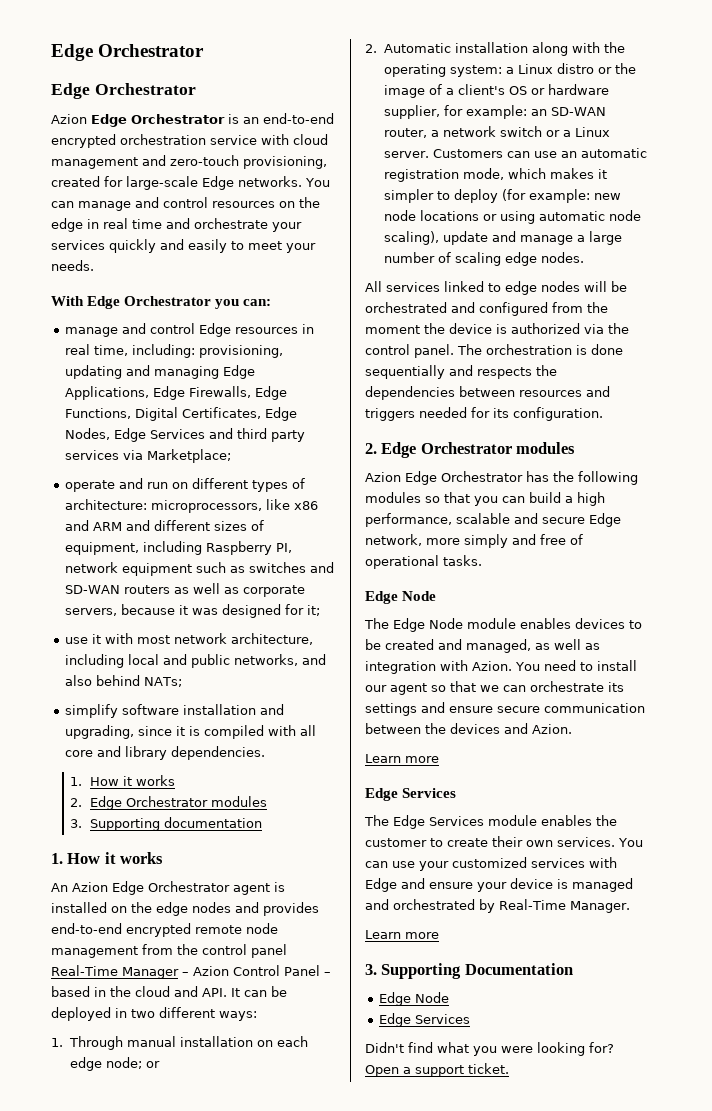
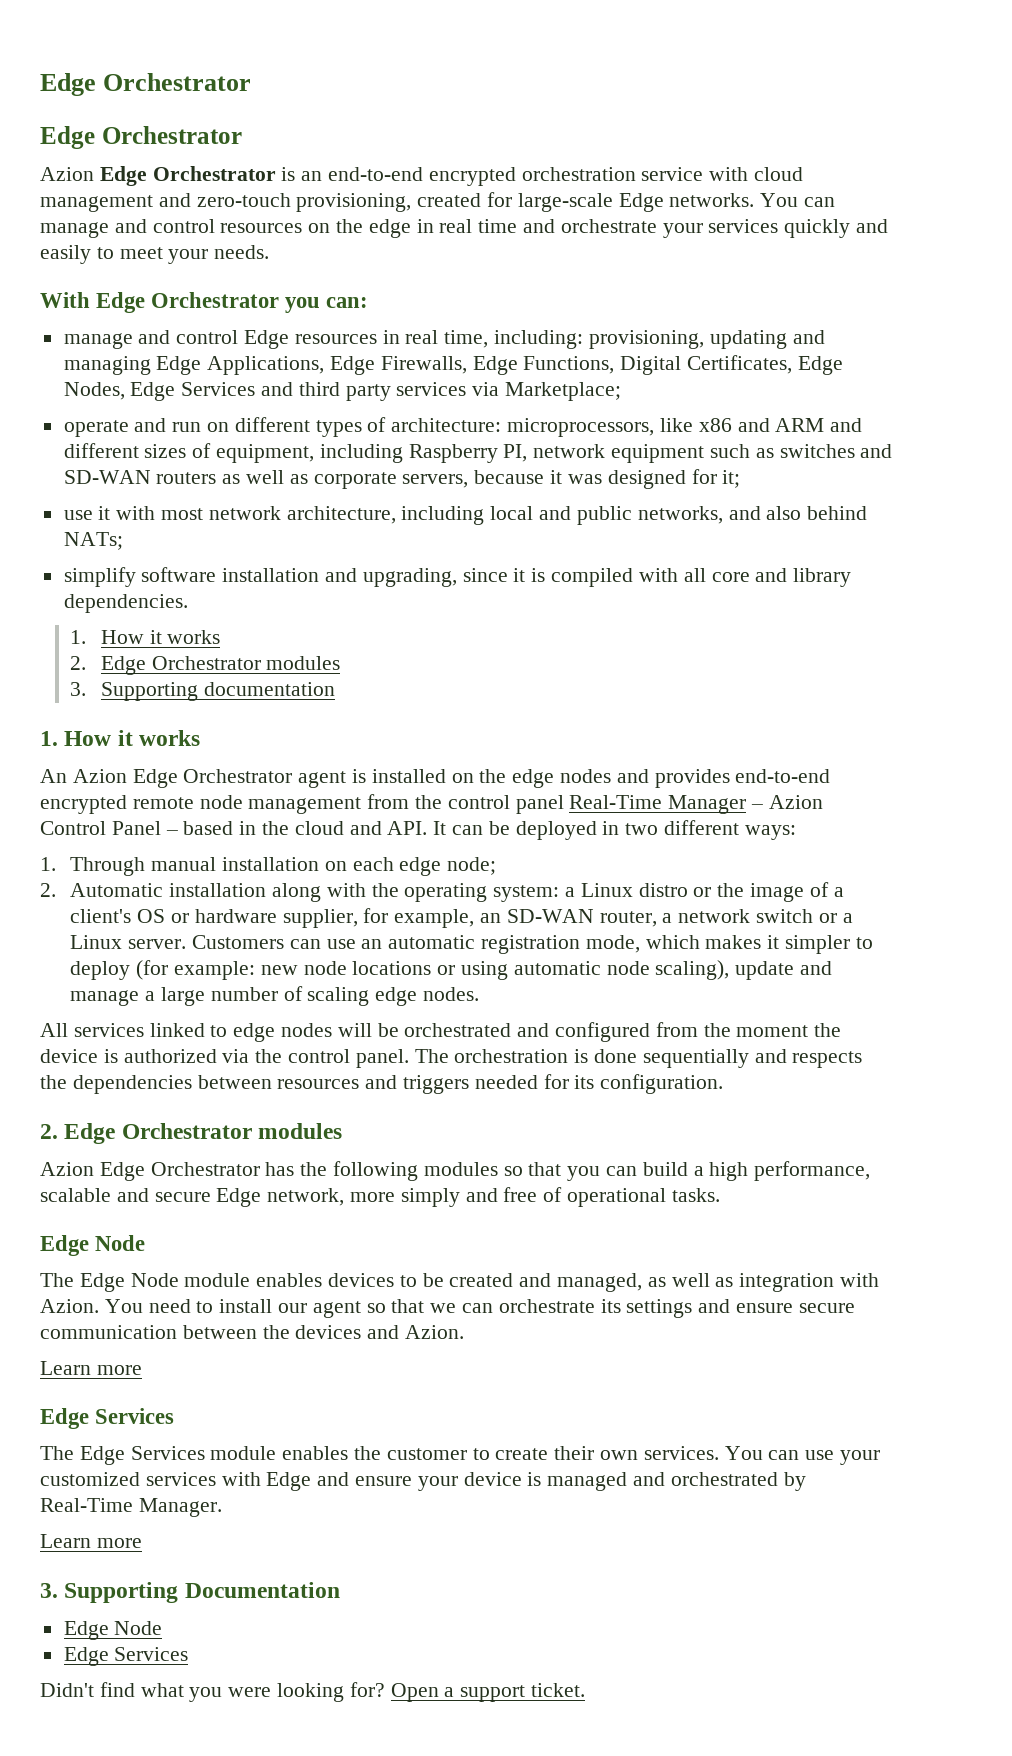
- 1. Through manual installation on each edge node; or
+ 1. Through manual installation on each edge node;
- 2. Automatic installation along with the operating system: a Linux distro or the image of a client's OS or hardware supplier, for example: an SD-WAN router, a network switch or a Linux server.
+ 2. Automatic installation along with the operating system: a Linux distro or the image of a client's OS or hardware supplier, for example, an SD-WAN router, a network switch or a Linux server.

